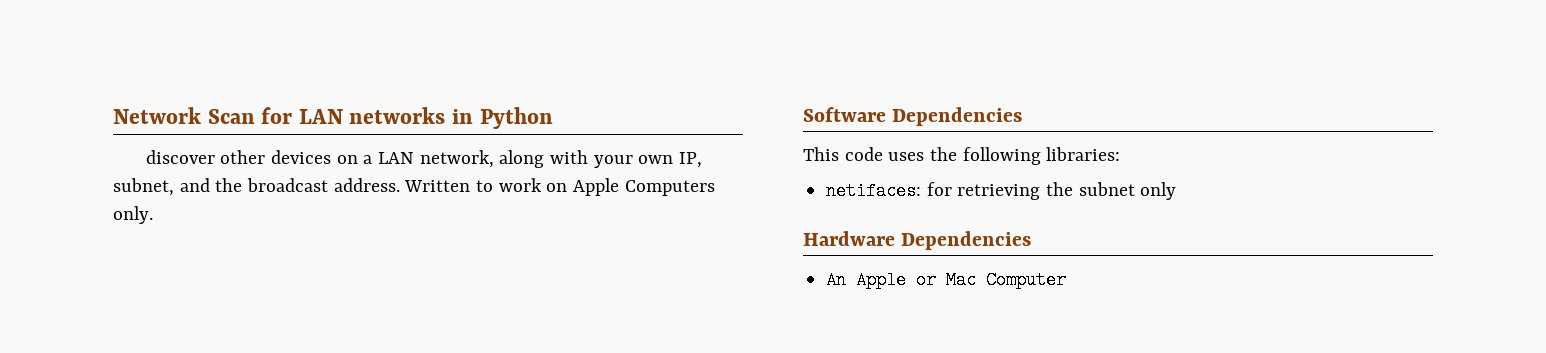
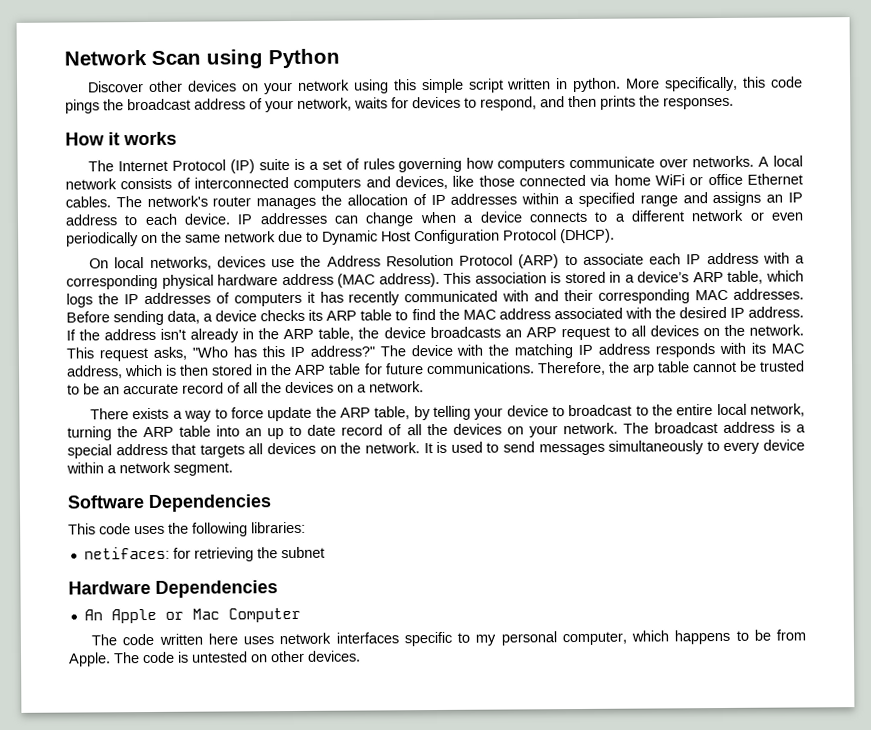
- Network Scan for LAN networks in Python
+ Network Scan using Python
- discover other devices on a LAN network, along with your own IP, subnet, and the broadcast address. Written to work on Apple Computers only.
+ Discover other devices on your network using this simple script written in python. More specifically, this code pings the broadcast address of your network, waits for devices to respond, and then prints the responses.
+ How it works
+ The Internet Protocol (IP) suite is a set of rules governing how computers communicate over networks. A local network consists of interconnected computers and devices, like those connected via home WiFi or office Ethernet cables. The network's router manages the allocation of IP addresses within a specified range and assigns an IP address to each device. IP addresses can change when a device connects to a different network or even periodically on the same network due to Dynamic Host Configuration Protocol (DHCP).
+ On local networks, devices use the Address Resolution Protocol (ARP) to associate each IP address with a corresponding physical hardware address (MAC address). This association is stored in a device’s ARP table, which logs the IP addresses of computers it has recently communicated with and their corresponding MAC addresses. Before sending data, a device checks its ARP table to find the MAC address associated with the desired IP address. If the address isn't already in the ARP table, the device broadcasts an ARP request to all devices on the network. This request asks, "Who has this IP address?" The device with the matching IP address responds with its MAC address, which is then stored in the ARP table for future communications. Therefore, the arp table cannot be trusted to be an accurate record of all the devices on a network.
+ There exists a way to force update the ARP table, by telling your device to broadcast to the entire local network, turning the ARP table into an up to date record of all the devices on your network. The broadcast address is a special address that targets all devices on the network. It is used to send messages simultaneously to every device within a network segment.
- netifaces: for retrieving the subnet only
+ netifaces: for retrieving the subnet
+ The code written here uses network interfaces specific to my personal computer, which happens to be from Apple. The code is untested on other devices.

